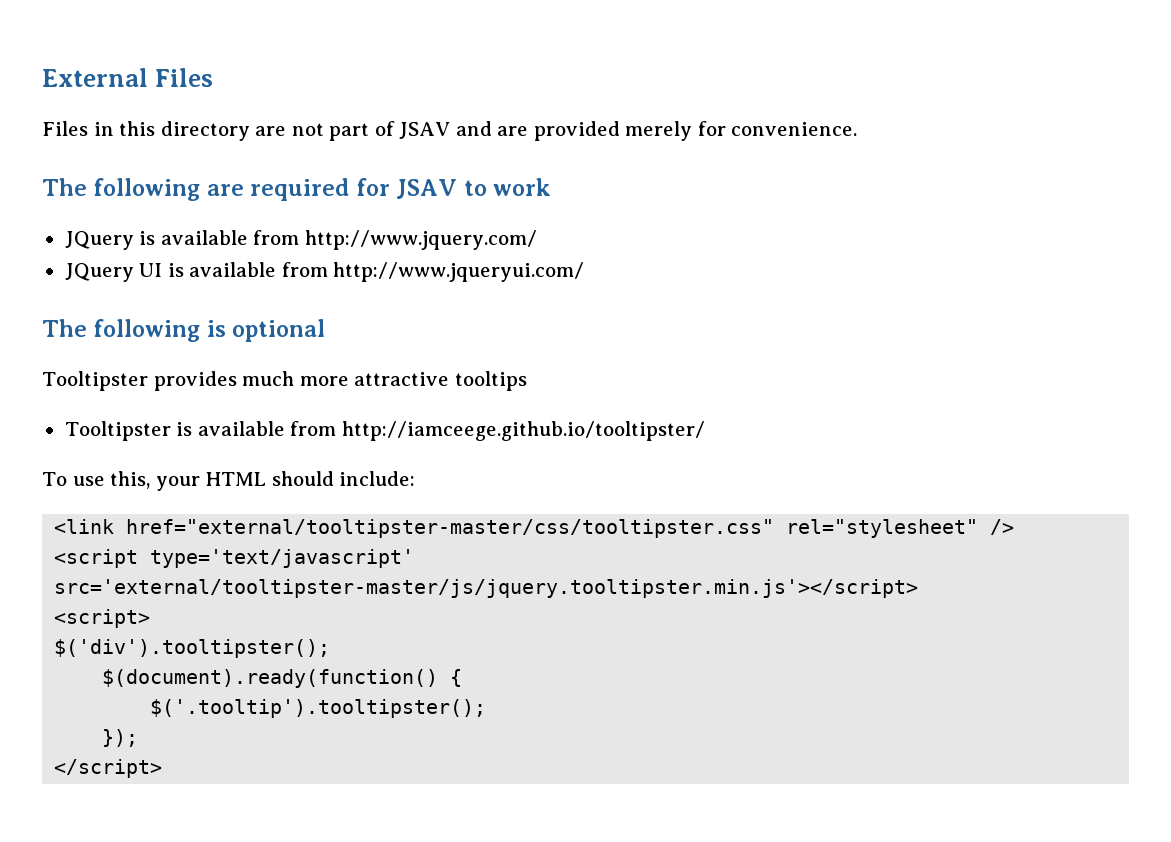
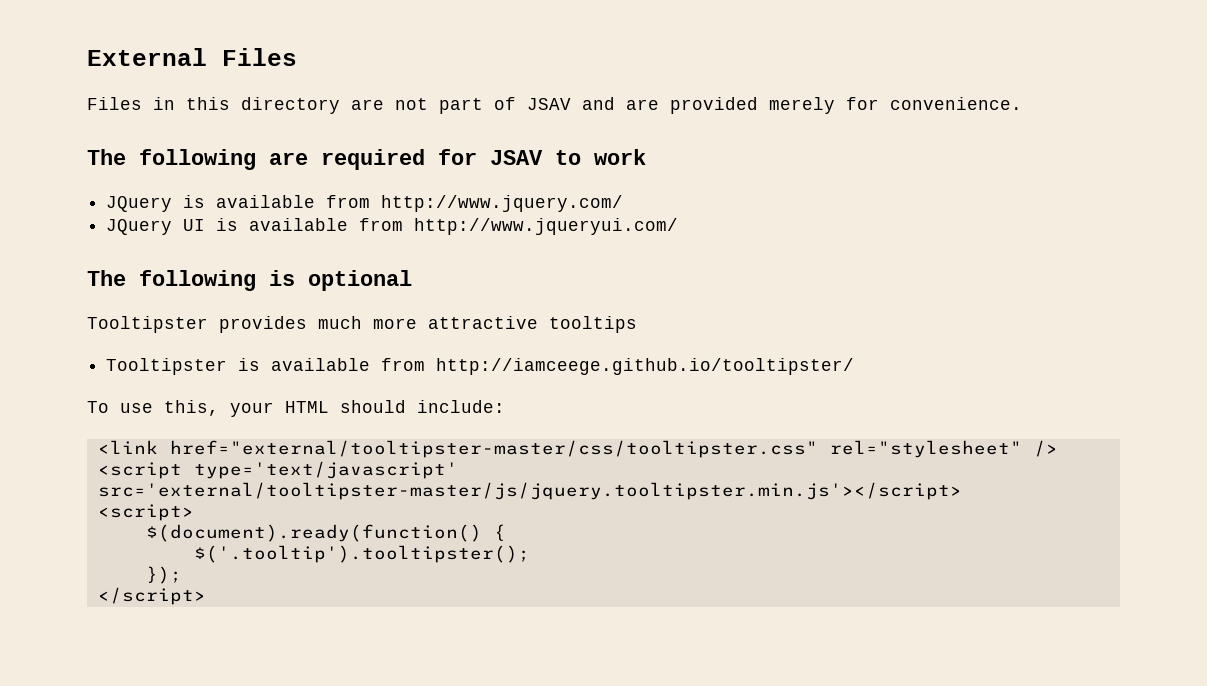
- $('div').tooltipster();

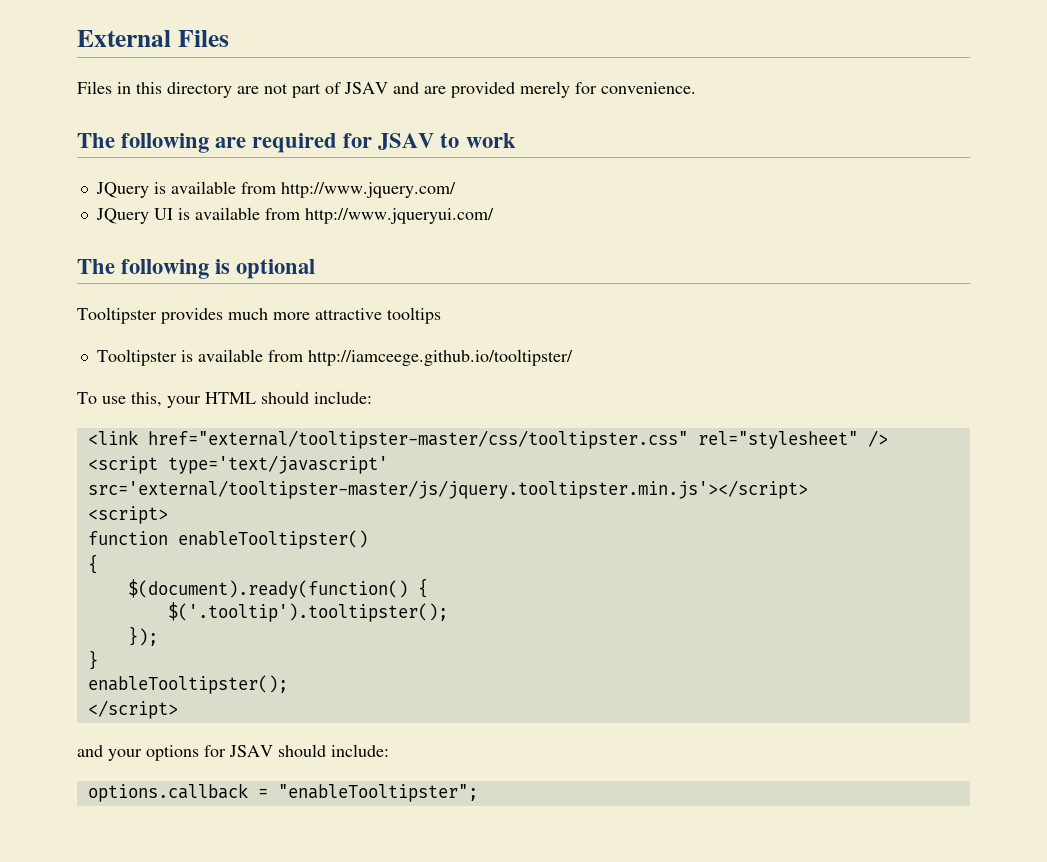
+ function enableTooltipster()
+ {
+ }
+ enableTooltipster();
+ and your options for JSAV should include:
+ options.callback = "enableTooltipster";

